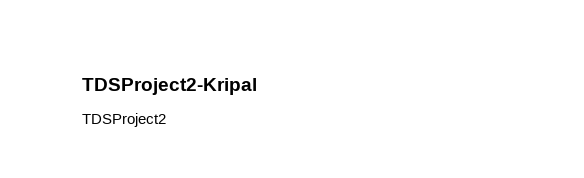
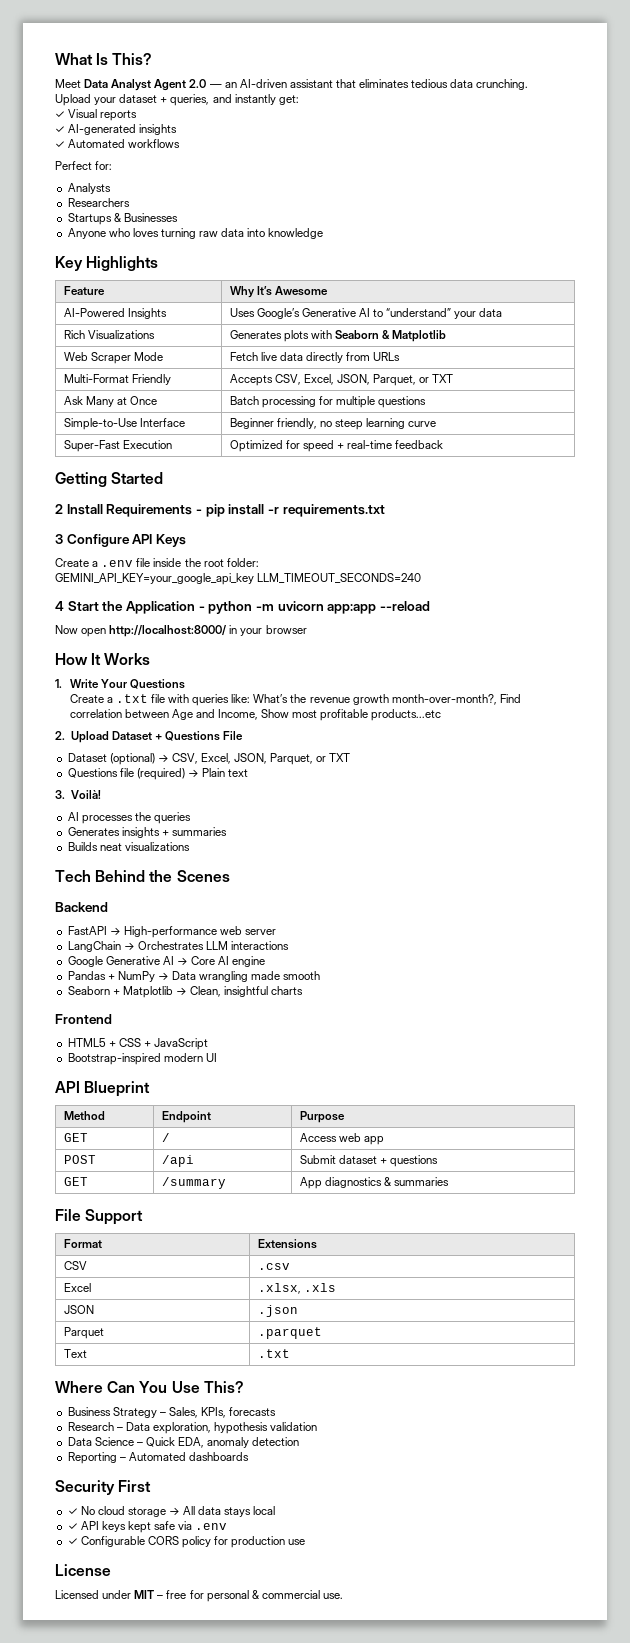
- TDSProject2-Kripal
- TDSProject2
+ What Is This?
+ Meet Data Analyst Agent 2.0 — an AI-driven assistant that eliminates tedious data crunching.
+ Upload your dataset + queries, and instantly get:
+ ✓ Visual reports
+ ✓ AI-generated insights
+ ✓ Automated workflows
+ Perfect for:
+ Analysts
+ Researchers
+ Startups & Businesses
+ Anyone who loves turning raw data into knowledge
+ Key Highlights
+ Feature | Why It’s Awesome
+ AI-Powered Insights | Uses Google’s Generative AI to “understand” your data
+ Rich Visualizations | Generates plots with Seaborn & Matplotlib
+ Web Scraper Mode | Fetch live data directly from URLs
+ Multi-Format Friendly | Accepts CSV, Excel, JSON, Parquet, or TXT
+ Ask Many at Once | Batch processing for multiple questions
+ Simple-to-Use Interface | Beginner friendly, no steep learning curve
+ Super-Fast Execution | Optimized for speed + real-time feedback
+ Getting Started
+ 2 Install Requirements - pip install -r requirements.txt
+ 3 Configure API Keys
+ Create a .env file inside the root folder:
+ GEMINI_API_KEY=your_google_api_key LLM_TIMEOUT_SECONDS=240
+ 4 Start the Application - python -m uvicorn app:app --reload
+ Now open http://localhost:8000/ in your browser
+ How It Works
+ 1. Write Your Questions
+ Create a .txt file with queries like: What’s the revenue growth month-over-month?, Find correlation between Age and Income, Show most profitable products...etc
+ 2. Upload Dataset + Questions File
+ Dataset (optional) → CSV, Excel, JSON, Parquet, or TXT
+ Questions file (required) → Plain text
+ 3. Voilà!
+ AI processes the queries
+ Generates insights + summaries
+ Builds neat visualizations
+ Tech Behind the Scenes
+ Backend
+ FastAPI → High-performance web server
+ LangChain → Orchestrates LLM interactions
+ Google Generative AI → Core AI engine
+ Pandas + NumPy → Data wrangling made smooth
+ Seaborn + Matplotlib → Clean, insightful charts
+ Frontend
+ HTML5 + CSS + JavaScript
+ Bootstrap-inspired modern UI
+ API Blueprint
+ Method | Endpoint | Purpose
+ GET | / | Access web app
+ POST | /api | Submit dataset + questions
+ GET | /summary | App diagnostics & summaries
+ File Support
+ Format | Extensions
+ CSV | .csv
+ Excel | .xlsx, .xls
+ JSON | .json
+ Parquet | .parquet
+ Text | .txt
+ Where Can You Use This?
+ Business Strategy – Sales, KPIs, forecasts
+ Research – Data exploration, hypothesis validation
+ Data Science – Quick EDA, anomaly detection
+ Reporting – Automated dashboards
+ Security First
+ ✓ No cloud storage → All data stays local
+ ✓ API keys kept safe via .env
+ ✓ Configurable CORS policy for production use
+ License
+ Licensed under MIT – free for personal & commercial use.

